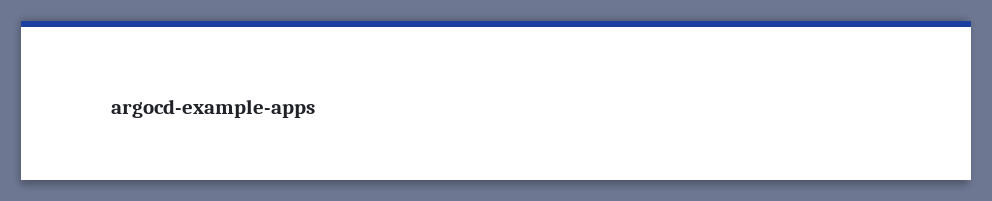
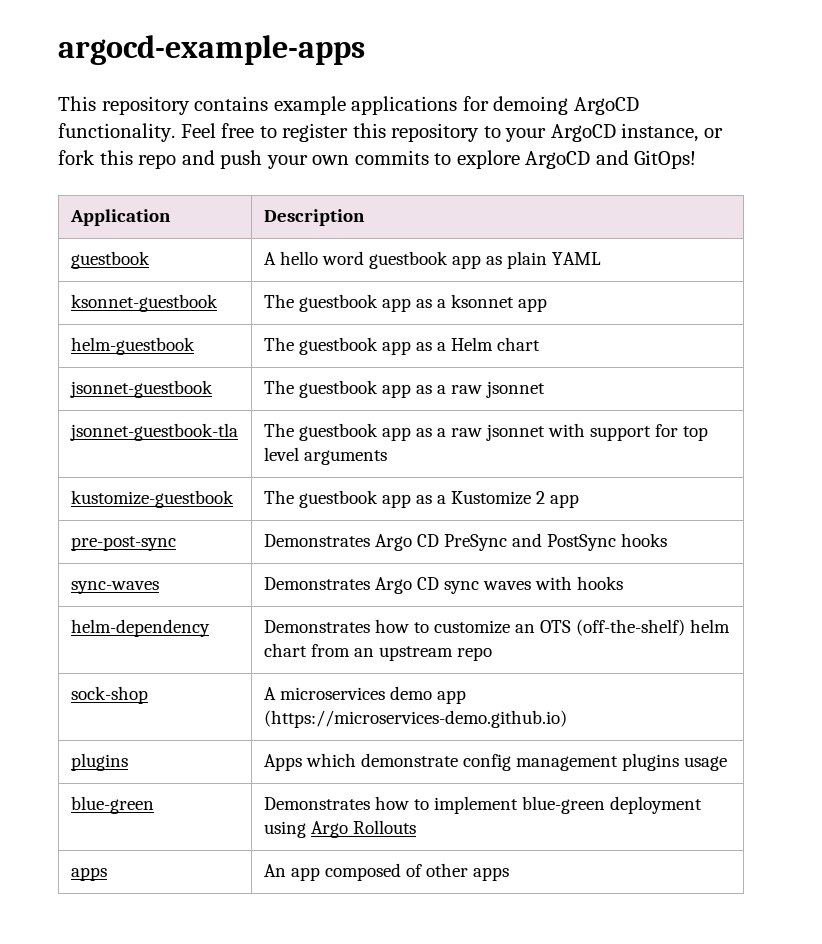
+ This repository contains example applications for demoing ArgoCD functionality. Feel free to register this repository to your ArgoCD instance, or fork this repo and push your own commits to explore ArgoCD and GitOps!
+ Application | Description
+ guestbook | A hello word guestbook app as plain YAML
+ ksonnet-guestbook | The guestbook app as a ksonnet app
+ helm-guestbook | The guestbook app as a Helm chart
+ jsonnet-guestbook | The guestbook app as a raw jsonnet
+ jsonnet-guestbook-tla | The guestbook app as a raw jsonnet with support for top level arguments
+ kustomize-guestbook | The guestbook app as a Kustomize 2 app
+ pre-post-sync | Demonstrates Argo CD PreSync and PostSync hooks
+ sync-waves | Demonstrates Argo CD sync waves with hooks
+ helm-dependency | Demonstrates how to customize an OTS (off-the-shelf) helm chart from an upstream repo
+ sock-shop | A microservices demo app (https://microservices-demo.github.io)
+ plugins | Apps which demonstrate config management plugins usage
+ blue-green | Demonstrates how to implement blue-green deployment using Argo Rollouts
+ apps | An app composed of other apps

